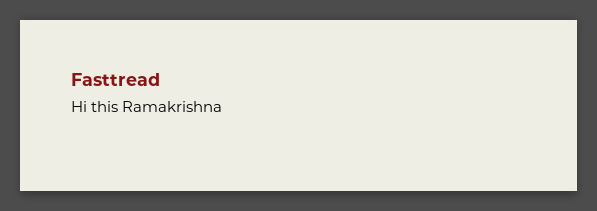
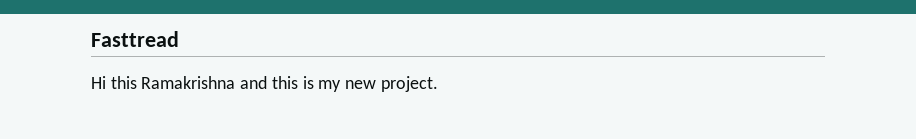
- Hi this Ramakrishna
+ Hi this Ramakrishna and this is my new project.

